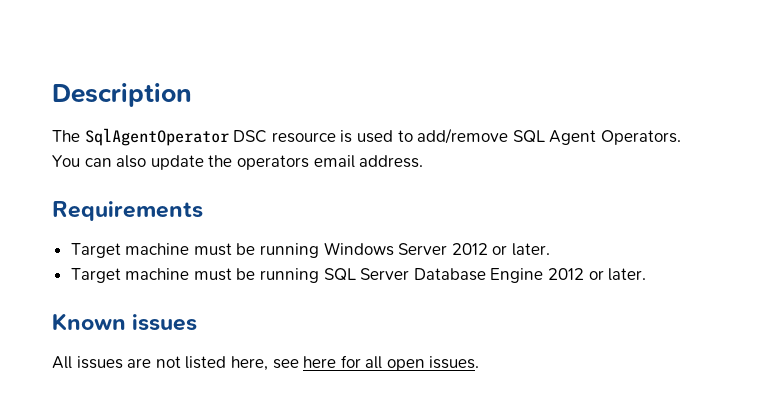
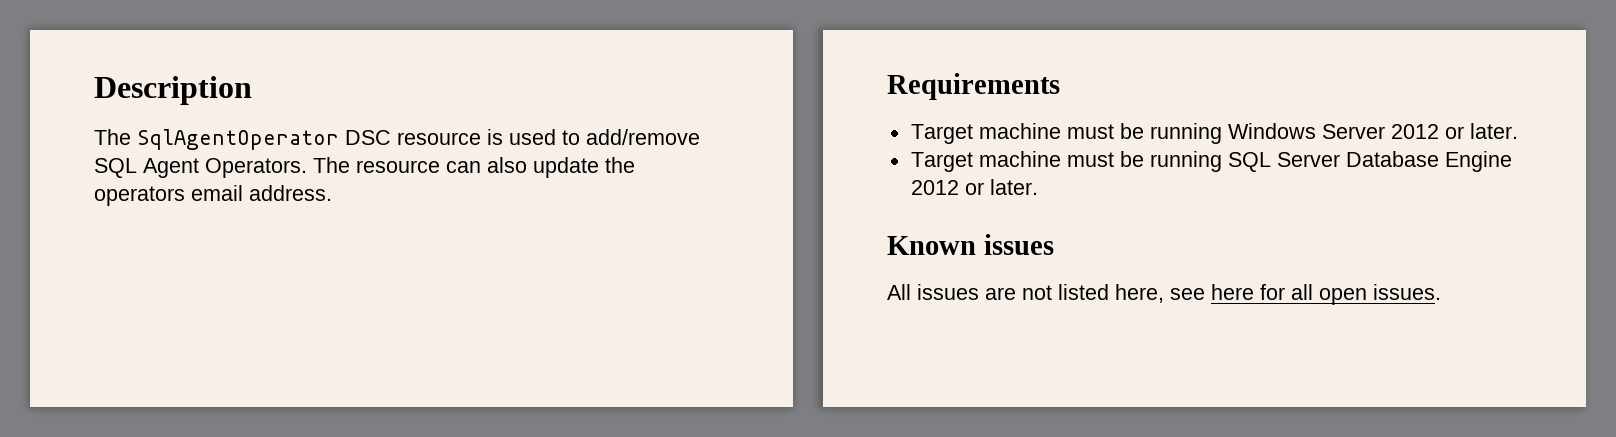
- You can also update the operators email address.
+ The resource can also update the operators email address.

